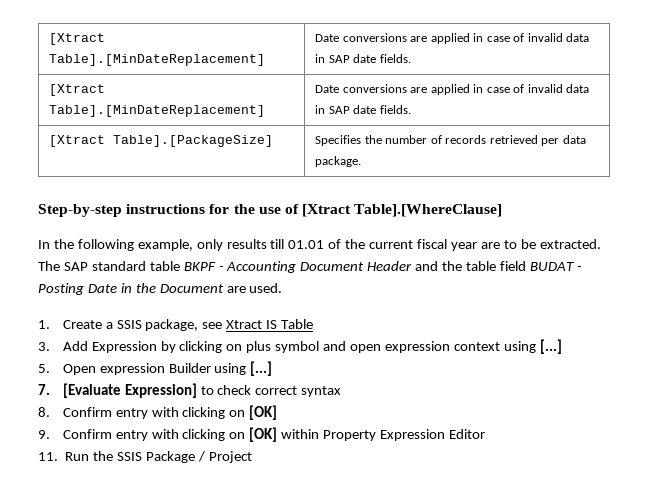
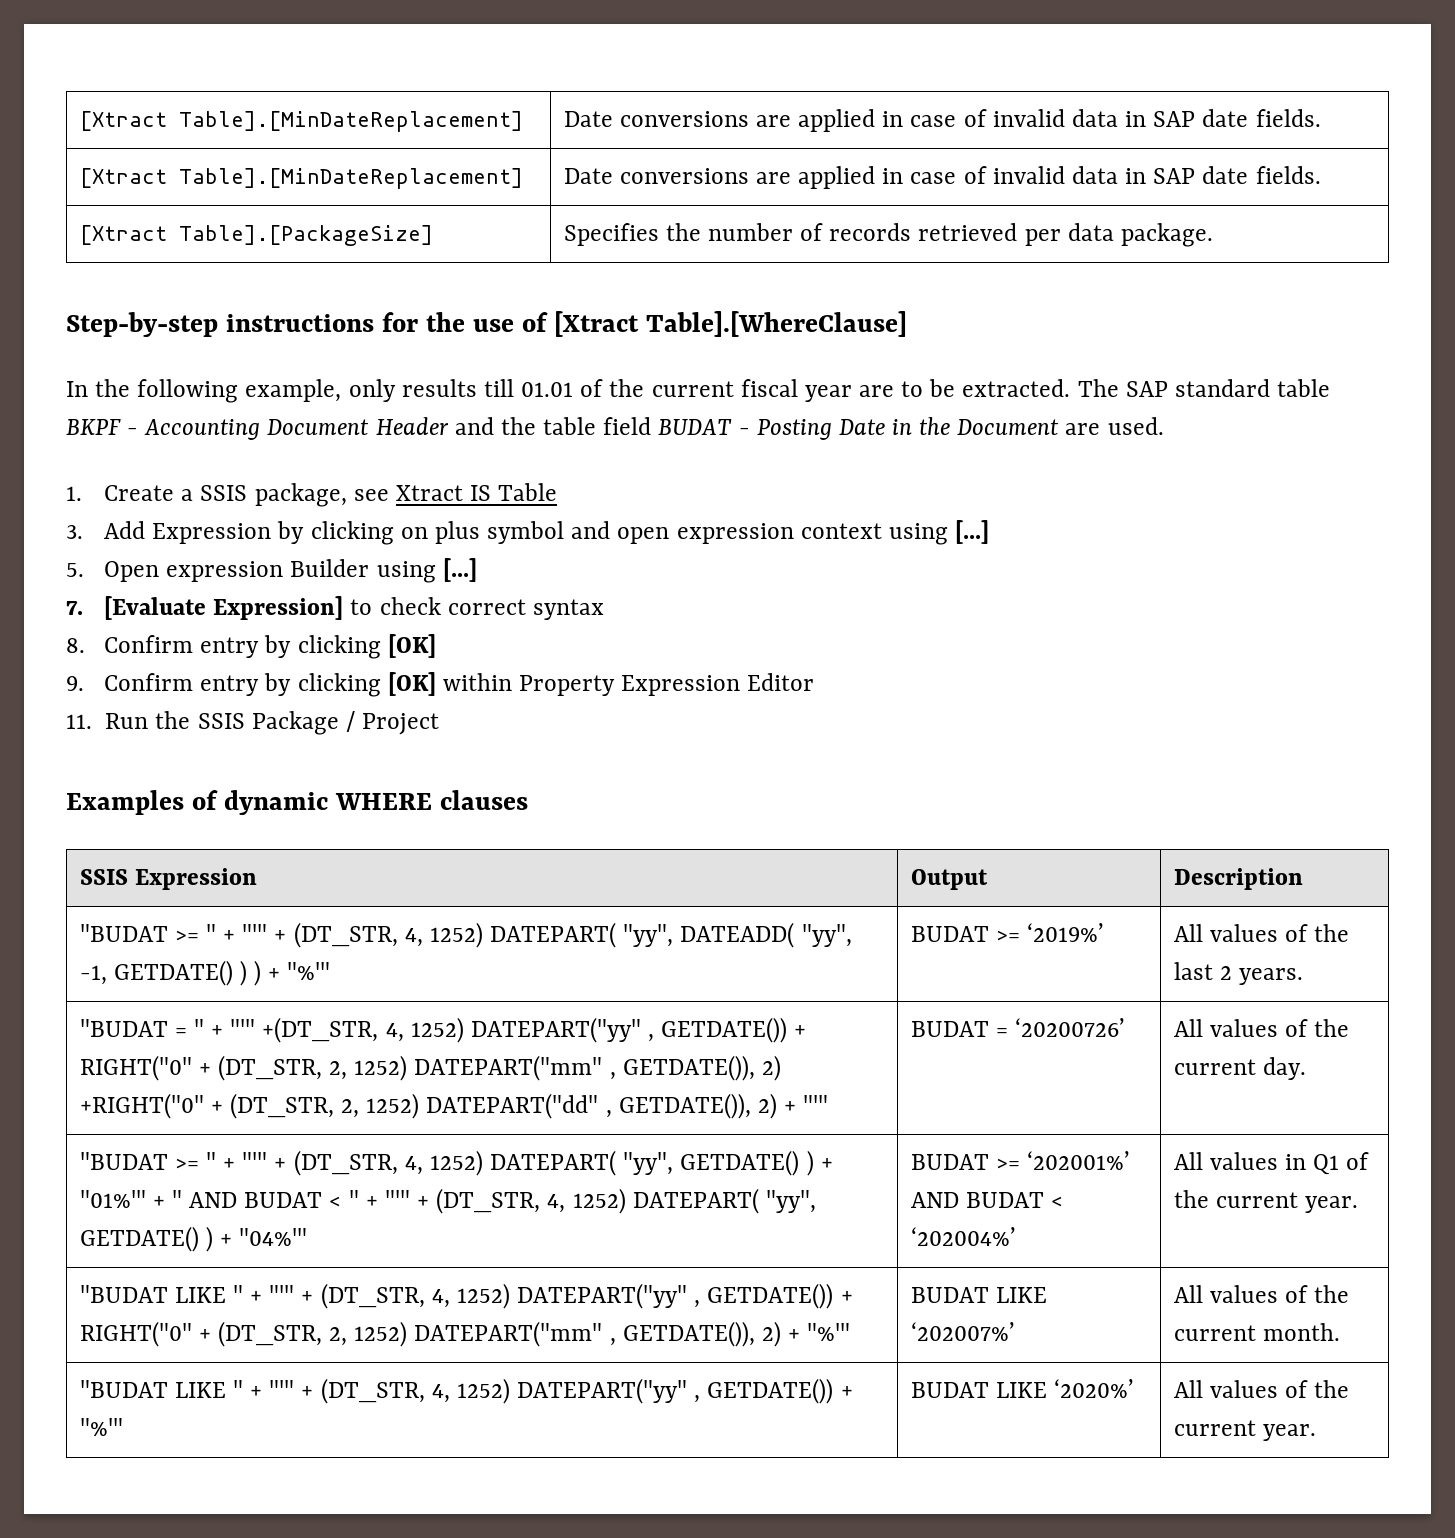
- 8. Confirm entry with clicking on [OK]
+ 8. Confirm entry by clicking [OK]
- 9. Confirm entry with clicking on [OK] within Property Expression Editor
+ 9. Confirm entry by clicking [OK] within Property Expression Editor
+ Examples of dynamic WHERE clauses
+ SSIS Expression | Output | Description
+ "BUDAT >= " + "'" + (DT_STR, 4, 1252) DATEPART( "yy", DATEADD( "yy", -1, GETDATE() ) ) + "%'" | BUDAT >= ‘2019%’ | All values of the last 2 years.
+ "BUDAT = " + "'" +(DT_STR, 4, 1252) DATEPART("yy" , GETDATE()) + RIGHT("0" + (DT_STR, 2, 1252) DATEPART("mm" , GETDATE()), 2) +RIGHT("0" + (DT_STR, 2, 1252) DATEPART("dd" , GETDATE()), 2) + "'" | BUDAT = ‘20200726’ | All values of the current day.
+ "BUDAT >= " + "'" + (DT_STR, 4, 1252) DATEPART( "yy", GETDATE() ) + "01%'" + " AND BUDAT < " + "'" + (DT_STR, 4, 1252) DATEPART( "yy", GETDATE() ) + "04%'" | BUDAT >= ‘202001%’ AND BUDAT < ‘202004%’ | All values in Q1 of the current year.
+ "BUDAT LIKE " + "'" + (DT_STR, 4, 1252) DATEPART("yy" , GETDATE()) + RIGHT("0" + (DT_STR, 2, 1252) DATEPART("mm" , GETDATE()), 2) + "%'" | BUDAT LIKE ‘202007%’ | All values of the current month.
+ "BUDAT LIKE " + "'" + (DT_STR, 4, 1252) DATEPART("yy" , GETDATE()) + "%'" | BUDAT LIKE ‘2020%’ | All values of the current year.

